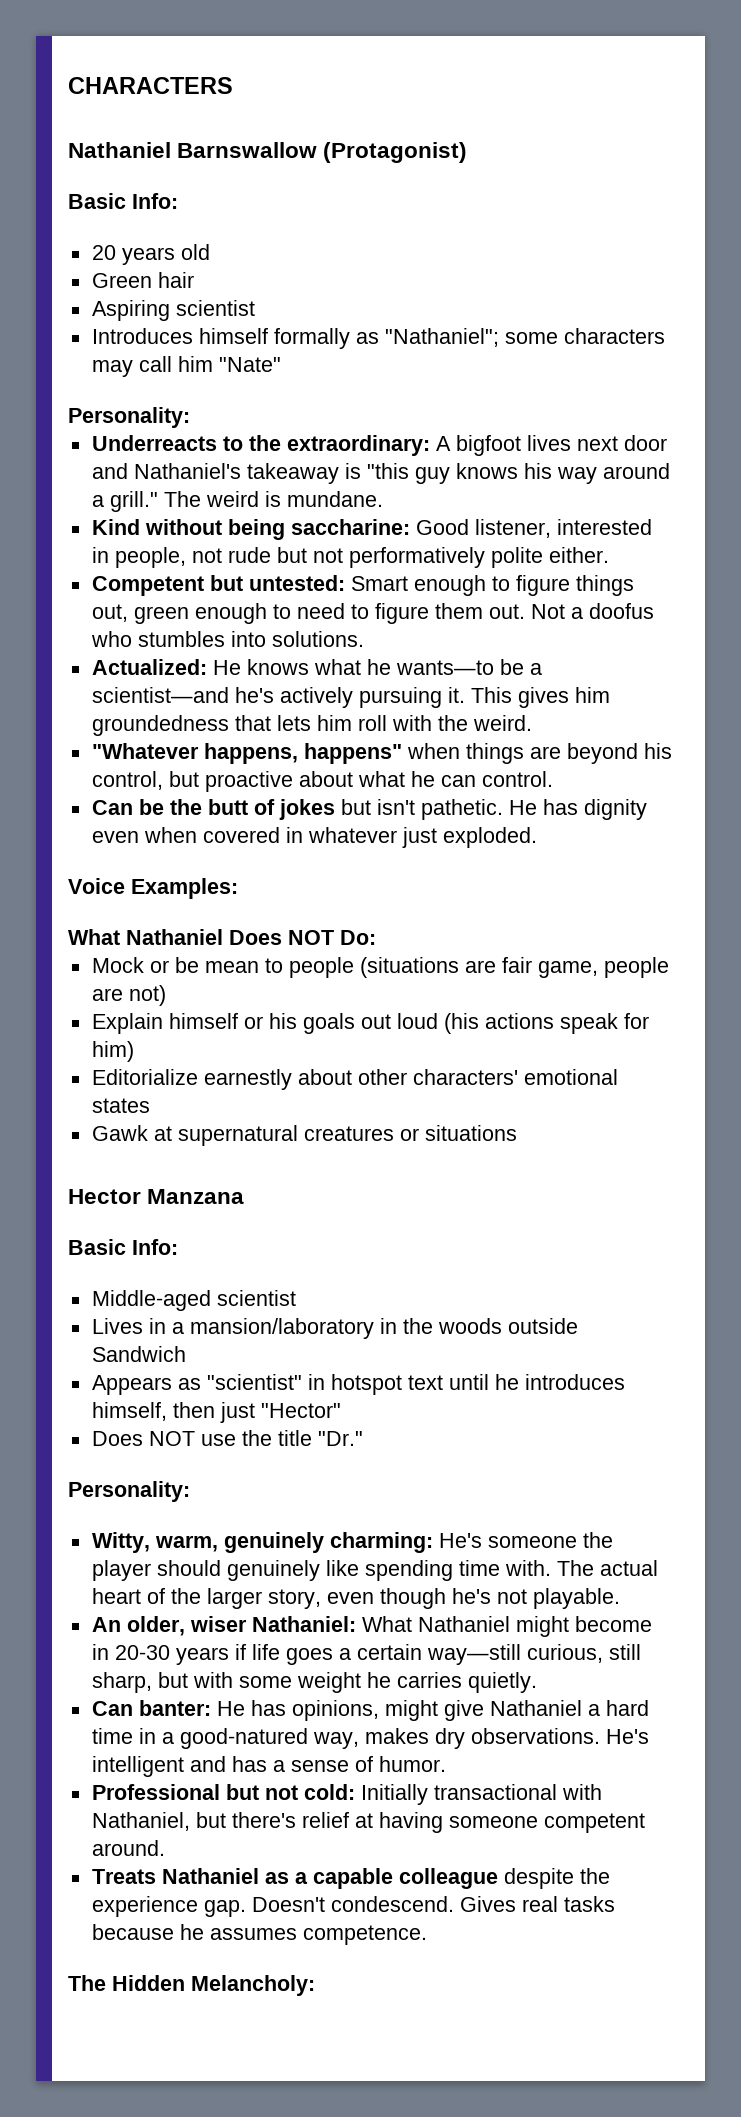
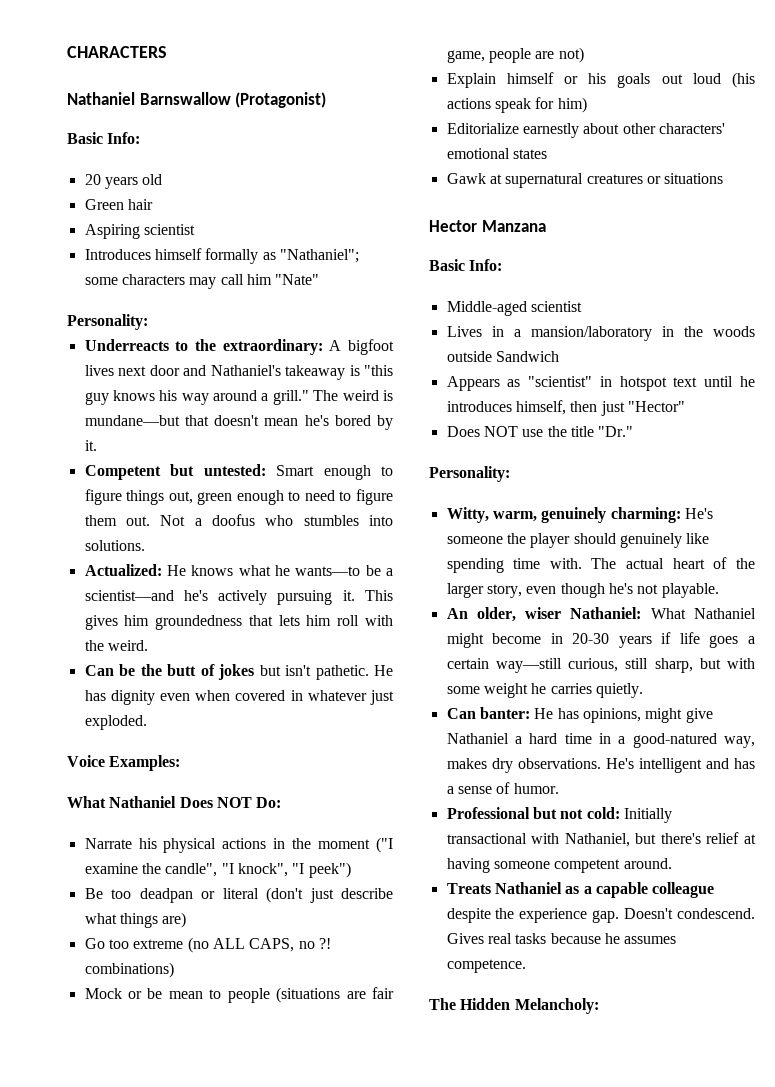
- The weird is mundane.
- Kind without being saccharine: Good listener, interested in people, not rude but not performatively polite either.
+ The weird is mundane—but that doesn't mean he's bored by it.
- "Whatever happens, happens" when things are beyond his control, but proactive about what he can control.
+ Narrate his physical actions in the moment ("I examine the candle", "I knock", "I peek")
+ Be too deadpan or literal (don't just describe what things are)
+ Go too extreme (no ALL CAPS, no ?! combinations)

